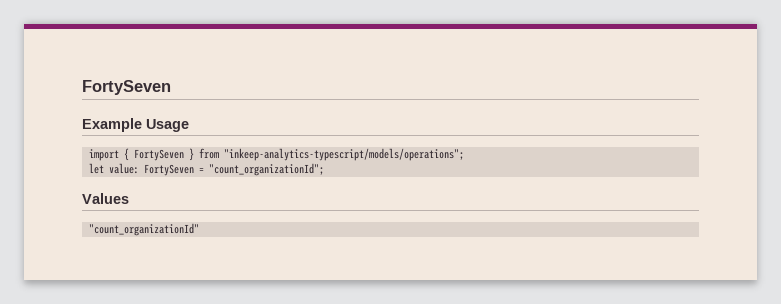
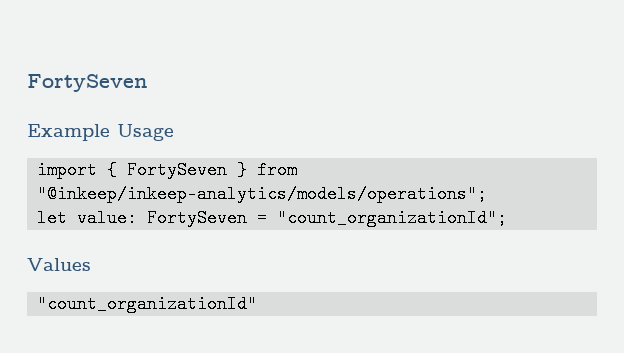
- import { FortySeven } from "inkeep-analytics-typescript/models/operations";
+ import { FortySeven } from "@inkeep/inkeep-analytics/models/operations";

